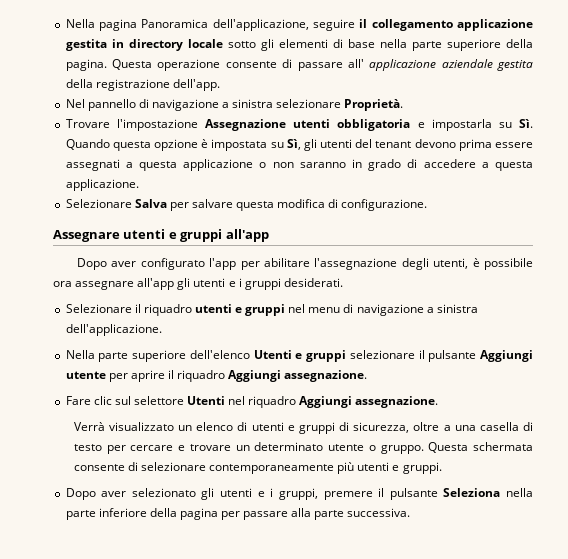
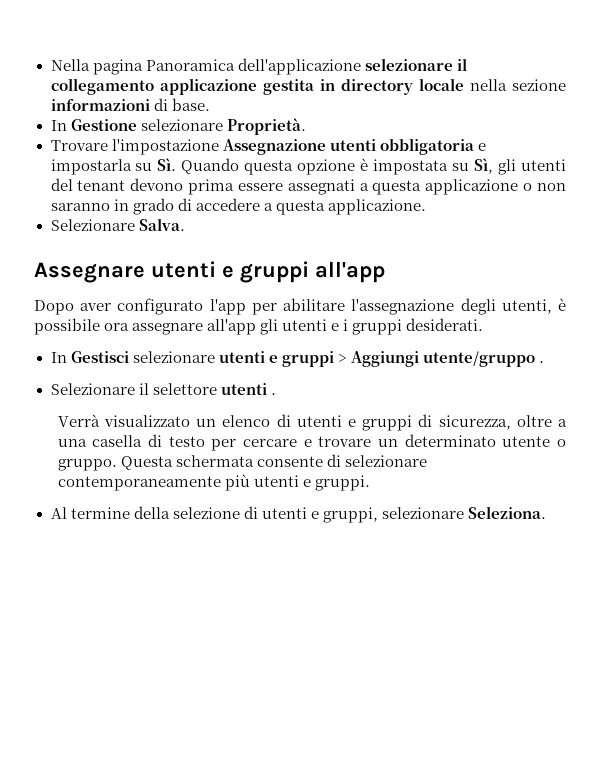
- Nella pagina Panoramica dell'applicazione, seguire il collegamento applicazione gestita in directory locale sotto gli elementi di base nella parte superiore della pagina. Questa operazione consente di passare all' applicazione aziendale gestita della registrazione dell'app.
- Nel pannello di navigazione a sinistra selezionare Proprietà.
+ Nella pagina Panoramica dell'applicazione selezionare il collegamento applicazione gestita in directory locale nella sezione informazioni di base.
+ In Gestione selezionare Proprietà.
- Selezionare Salva per salvare questa modifica di configurazione.
+ Selezionare Salva.
- Selezionare il riquadro utenti e gruppi nel menu di navigazione a sinistra dell'applicazione.
- Nella parte superiore dell'elenco Utenti e gruppi selezionare il pulsante Aggiungi utente per aprire il riquadro Aggiungi assegnazione.
- Fare clic sul selettore Utenti nel riquadro Aggiungi assegnazione.
+ In Gestisci selezionare utenti e gruppi > Aggiungi utente/gruppo .
+ Selezionare il selettore utenti .
- Dopo aver selezionato gli utenti e i gruppi, premere il pulsante Seleziona nella parte inferiore della pagina per passare alla parte successiva.
+ Al termine della selezione di utenti e gruppi, selezionare Seleziona.

